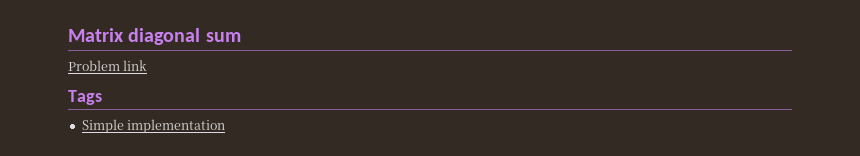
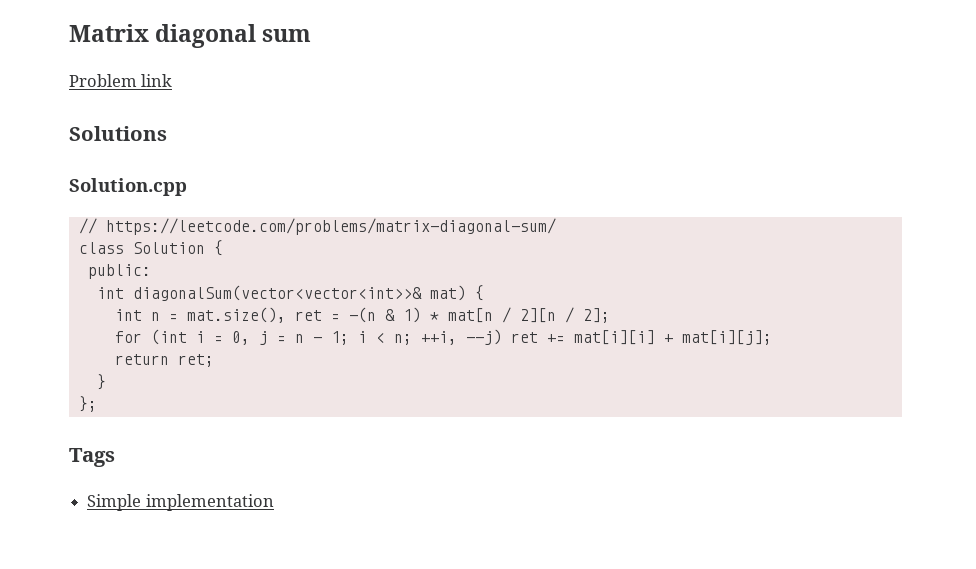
+ Solutions
+ Solution.cpp
+ // https://leetcode.com/problems/matrix-diagonal-sum/
+ class Solution {
+ public:
+ int diagonalSum(vector<vector<int>>& mat) {
+ int n = mat.size(), ret = -(n & 1) * mat[n / 2][n / 2];
+ for (int i = 0, j = n - 1; i < n; ++i, --j) ret += mat[i][i] + mat[i][j];
+ return ret;
+ }
+ };

